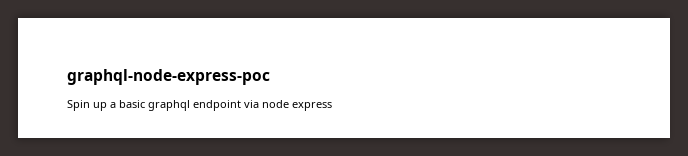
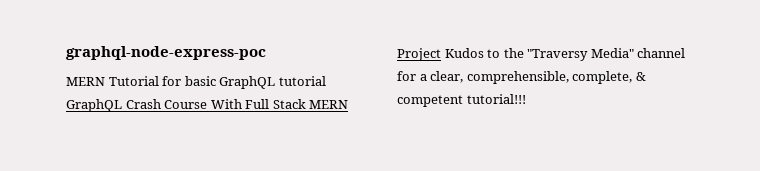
- Spin up a basic graphql endpoint via node express
+ MERN Tutorial for basic GraphQL tutorial GraphQL Crash Course With Full Stack MERN Project Kudos to the "Traversy Media" channel for a clear, comprehensible, complete, & competent tutorial!!!

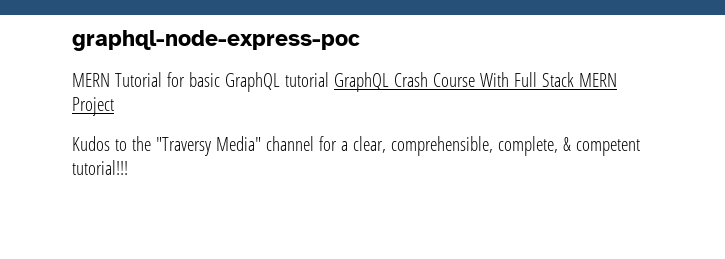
- MERN Tutorial for basic GraphQL tutorial GraphQL Crash Course With Full Stack MERN Project Kudos to the "Traversy Media" channel for a clear, comprehensible, complete, & competent tutorial!!!
+ MERN Tutorial for basic GraphQL tutorial GraphQL Crash Course With Full Stack MERN Project
+ Kudos to the "Traversy Media" channel for a clear, comprehensible, complete, & competent tutorial!!!

